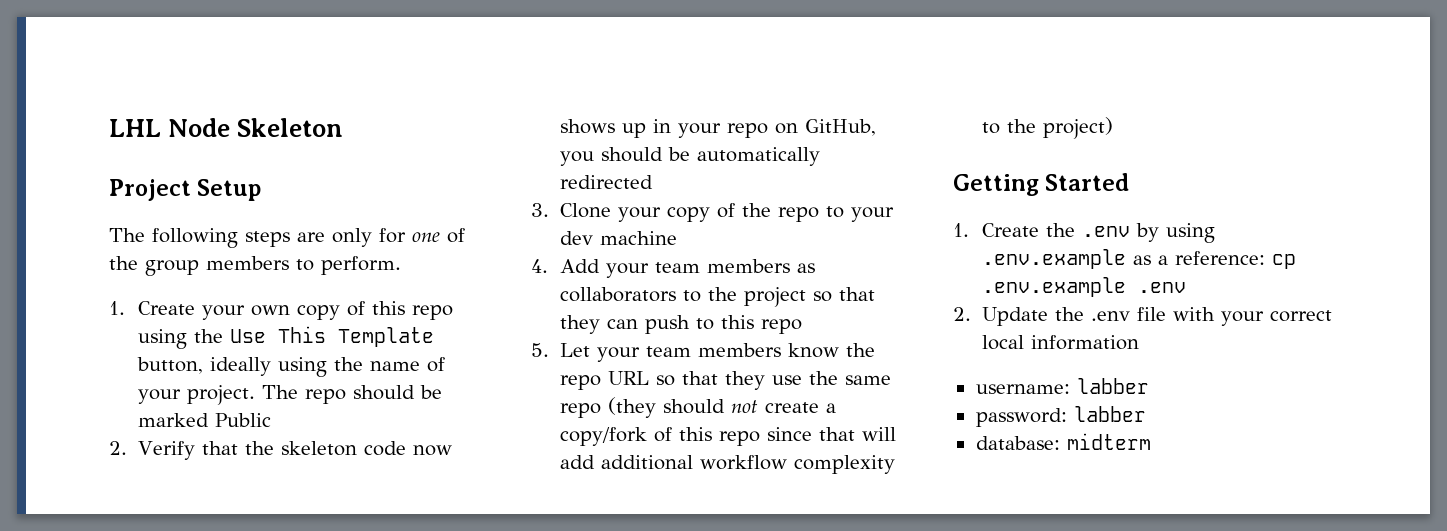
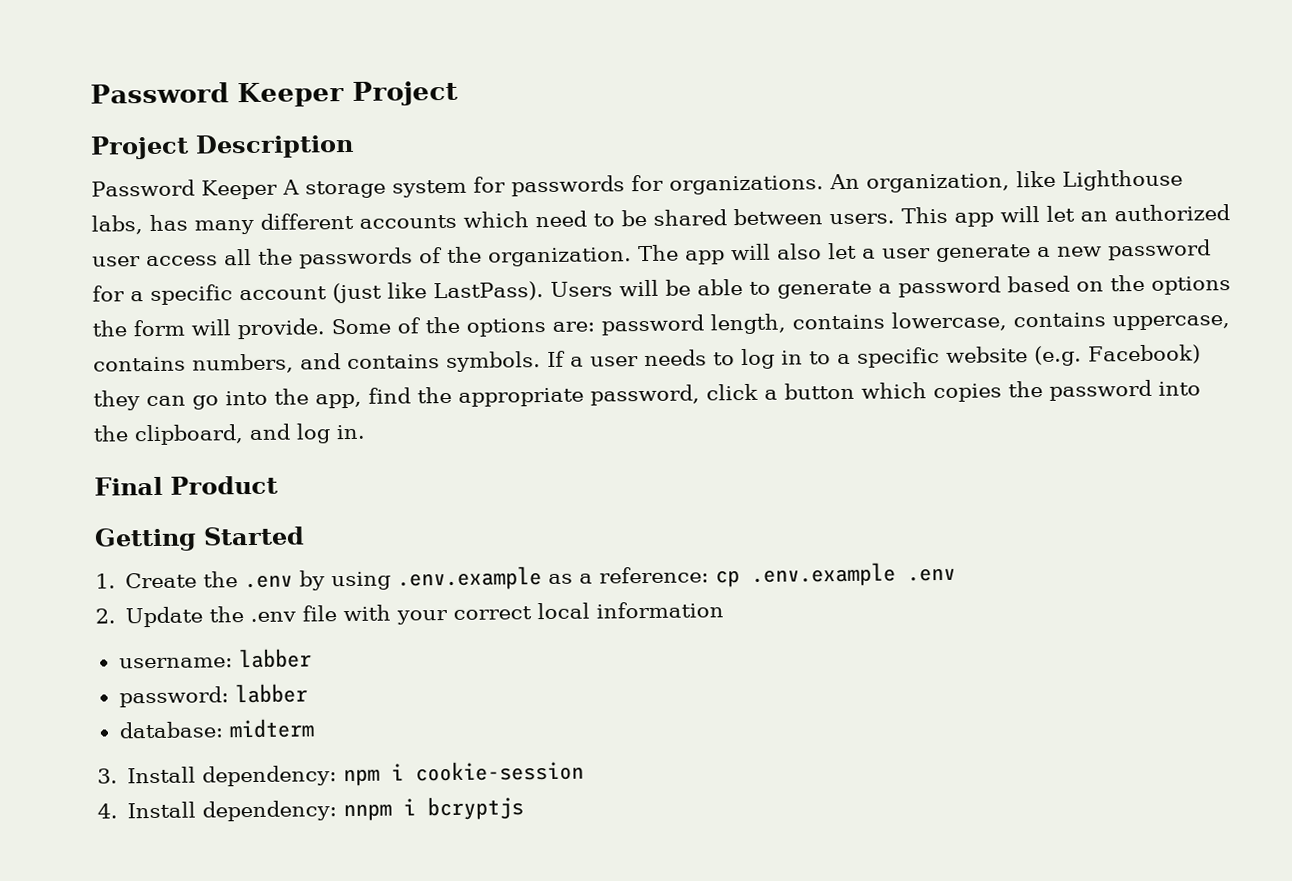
- LHL Node Skeleton
- Project Setup
- The following steps are only for one of the group members to perform.
- 1. Create your own copy of this repo using the Use This Template button, ideally using the name of your project. The repo should be marked Public
- 2. Verify that the skeleton code now shows up in your repo on GitHub, you should be automatically redirected
- 3. Clone your copy of the repo to your dev machine
- 4. Add your team members as collaborators to the project so that they can push to this repo
- 5. Let your team members know the repo URL so that they use the same repo (they should not create a copy/fork of this repo since that will add additional workflow complexity to the project)
+ Password Keeper Project
+ Project Description
+ Password Keeper A storage system for passwords for organizations. An organization, like Lighthouse labs, has many different accounts which need to be shared between users. This app will let an authorized user access all the passwords of the organization. The app will also let a user generate a new password for a specific account (just like LastPass). Users will be able to generate a password based on the options the form will provide. Some of the options are: password length, contains lowercase, contains uppercase, contains numbers, and contains symbols. If a user needs to log in to a specific website (e.g. Facebook) they can go into the app, find the appropriate password, click a button which copies the password into the clipboard, and log in.
+ Final Product
+ 3. Install dependency: npm i cookie-session
+ 4. Install dependency: nnpm i bcryptjs

